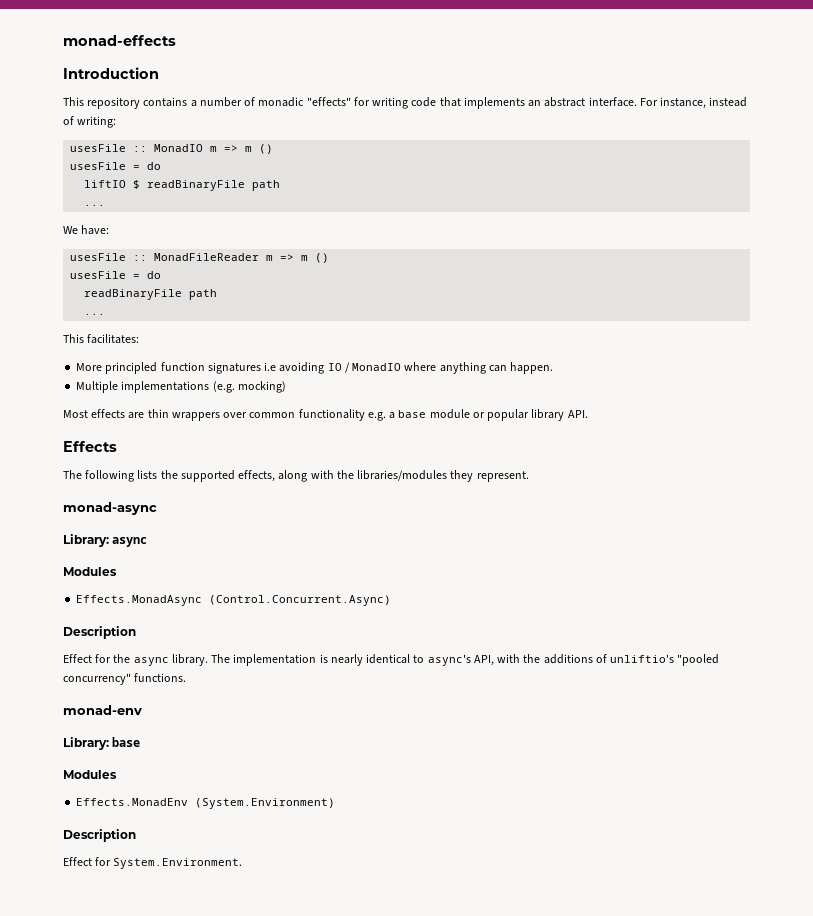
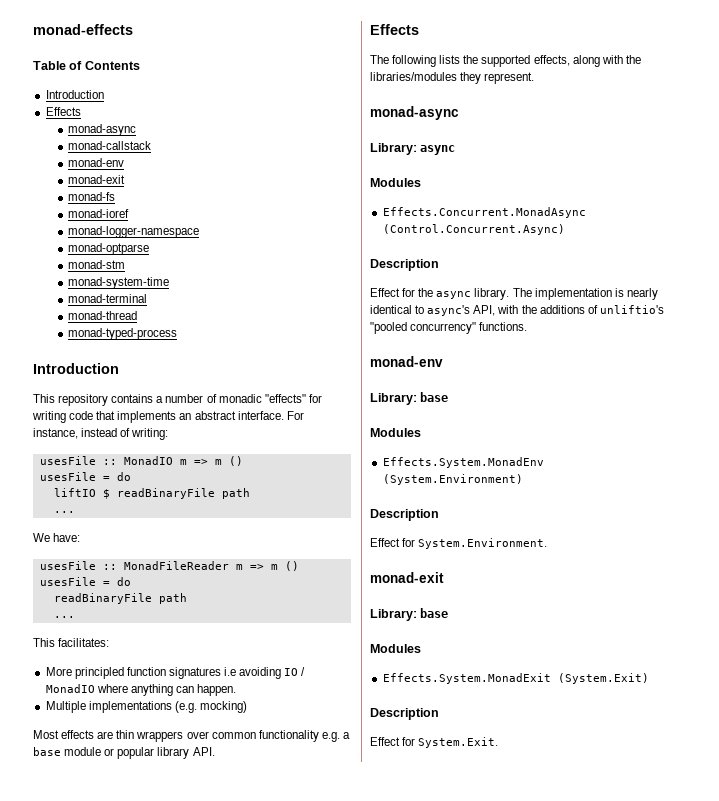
+ Table of Contents
+ Introduction
+ Effects
+ monad-async
+ monad-callstack
+ monad-env
+ monad-exit
+ monad-fs
+ monad-ioref
+ monad-logger-namespace
+ monad-optparse
+ monad-stm
+ monad-system-time
+ monad-terminal
+ monad-thread
+ monad-typed-process
- Effects.MonadAsync (Control.Concurrent.Async)
+ Effects.Concurrent.MonadAsync (Control.Concurrent.Async)
- Effects.MonadEnv (System.Environment)
+ Effects.System.MonadEnv (System.Environment)
  Effect for System.Environment.
+ monad-exit
+ Library: base
+ Modules
+ Effects.System.MonadExit (System.Exit)
+ Description
+ Effect for System.Exit.

